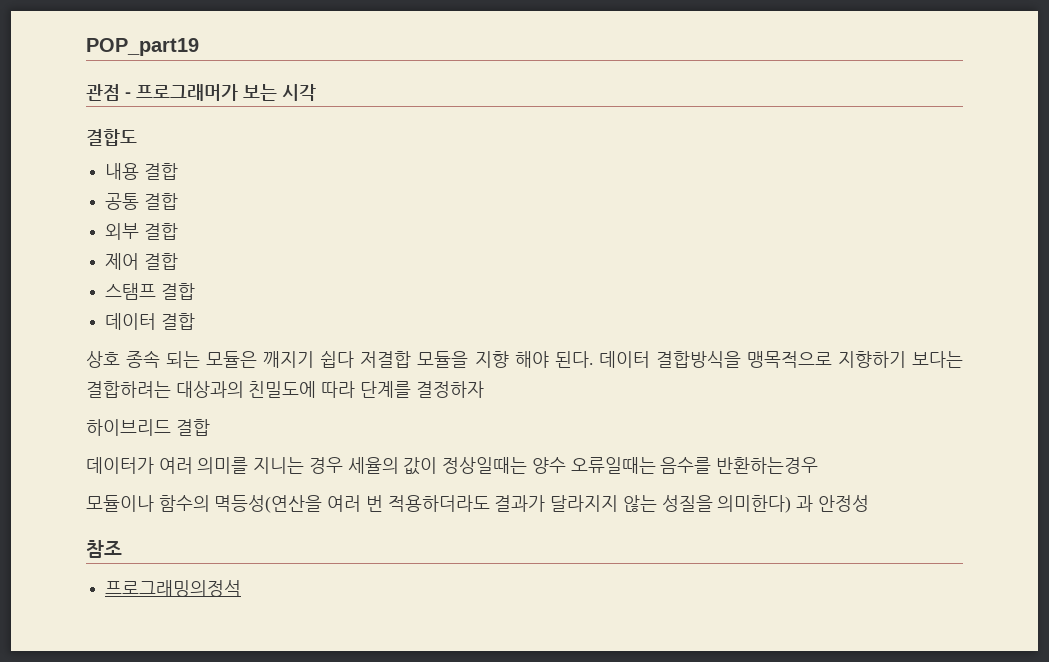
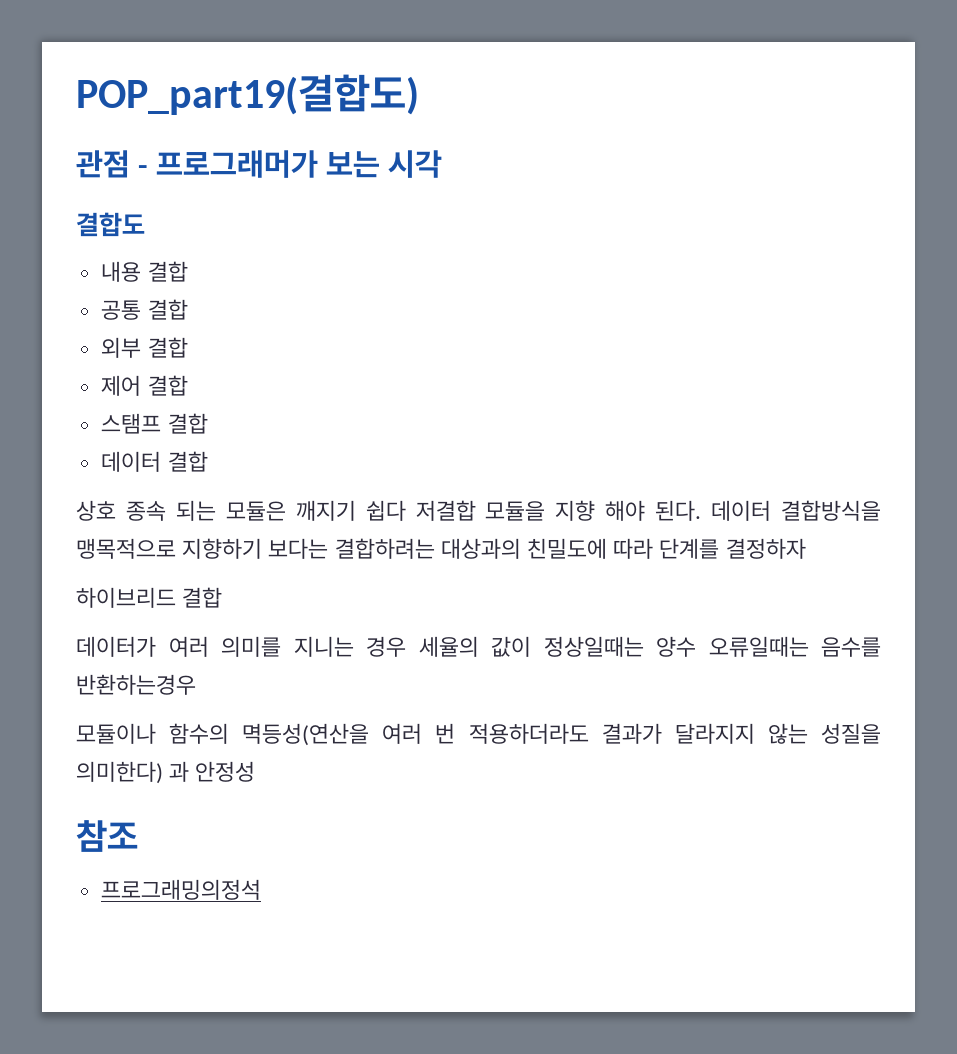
- POP_part19
+ POP_part19(결합도)

